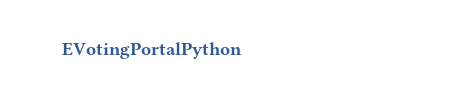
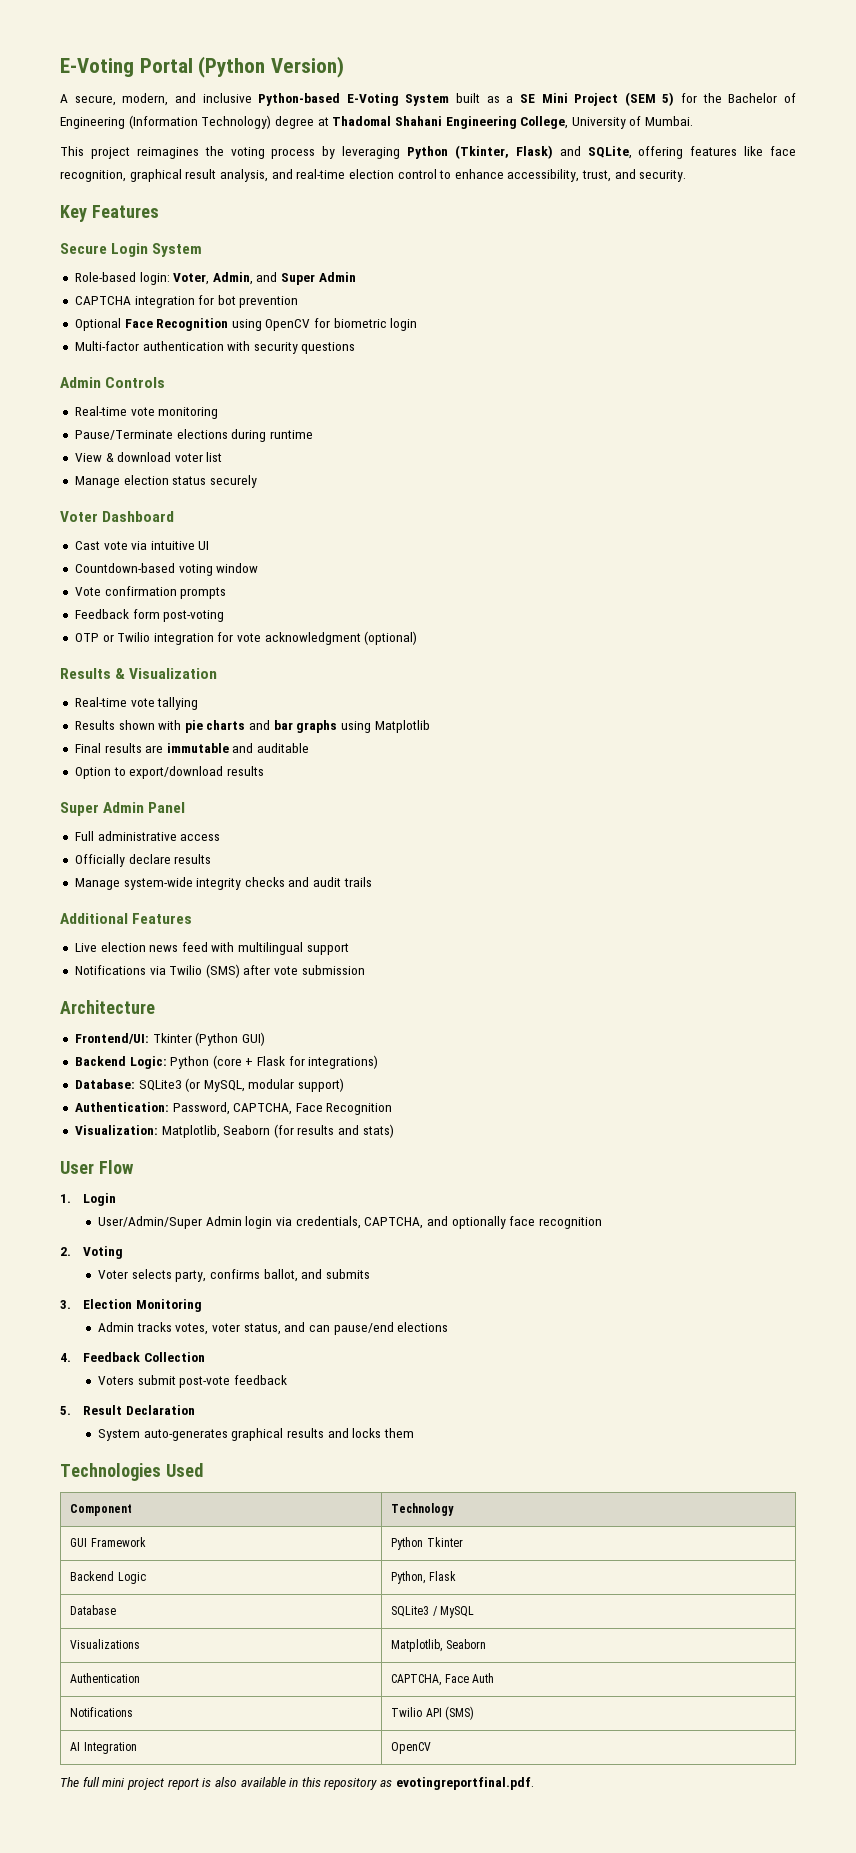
- EVotingPortalPython
+ E-Voting Portal (Python Version)
+ A secure, modern, and inclusive Python-based E-Voting System built as a SE Mini Project (SEM 5) for the Bachelor of Engineering (Information Technology) degree at Thadomal Shahani Engineering College, University of Mumbai.
+ This project reimagines the voting process by leveraging Python (Tkinter, Flask) and SQLite, offering features like face recognition, graphical result analysis, and real-time election control to enhance accessibility, trust, and security.
+ Key Features
+ Secure Login System
+ Role-based login: Voter, Admin, and Super Admin
+ CAPTCHA integration for bot prevention
+ Optional Face Recognition using OpenCV for biometric login
+ Multi-factor authentication with security questions
+ Admin Controls
+ Real-time vote monitoring
+ Pause/Terminate elections during runtime
+ View & download voter list
+ Manage election status securely
+ Voter Dashboard
+ Cast vote via intuitive UI
+ Countdown-based voting window
+ Vote confirmation prompts
+ Feedback form post-voting
+ OTP or Twilio integration for vote acknowledgment (optional)
+ Results & Visualization
+ Real-time vote tallying
+ Results shown with pie charts and bar graphs using Matplotlib
+ Final results are immutable and auditable
+ Option to export/download results
+ Super Admin Panel
+ Full administrative access
+ Officially declare results
+ Manage system-wide integrity checks and audit trails
+ Additional Features
+ Live election news feed with multilingual support
+ Notifications via Twilio (SMS) after vote submission
+ Architecture
+ Frontend/UI: Tkinter (Python GUI)
+ Backend Logic: Python (core + Flask for integrations)
+ Database: SQLite3 (or MySQL, modular support)
+ Authentication: Password, CAPTCHA, Face Recognition
+ Visualization: Matplotlib, Seaborn (for results and stats)
+ User Flow
+ 1. Login
+ User/Admin/Super Admin login via credentials, CAPTCHA, and optionally face recognition
+ 2. Voting
+ Voter selects party, confirms ballot, and submits
+ 3. Election Monitoring
+ Admin tracks votes, voter status, and can pause/end elections
+ 4. Feedback Collection
+ Voters submit post-vote feedback
+ 5. Result Declaration
+ System auto-generates graphical results and locks them
+ Technologies Used
+ Component | Technology
+ GUI Framework | Python Tkinter
+ Backend Logic | Python, Flask
+ Database | SQLite3 / MySQL
+ Visualizations | Matplotlib, Seaborn
+ Authentication | CAPTCHA, Face Auth
+ Notifications | Twilio API (SMS)
+ AI Integration | OpenCV
+ The full mini project report is also available in this repository as evotingreportfinal.pdf.

